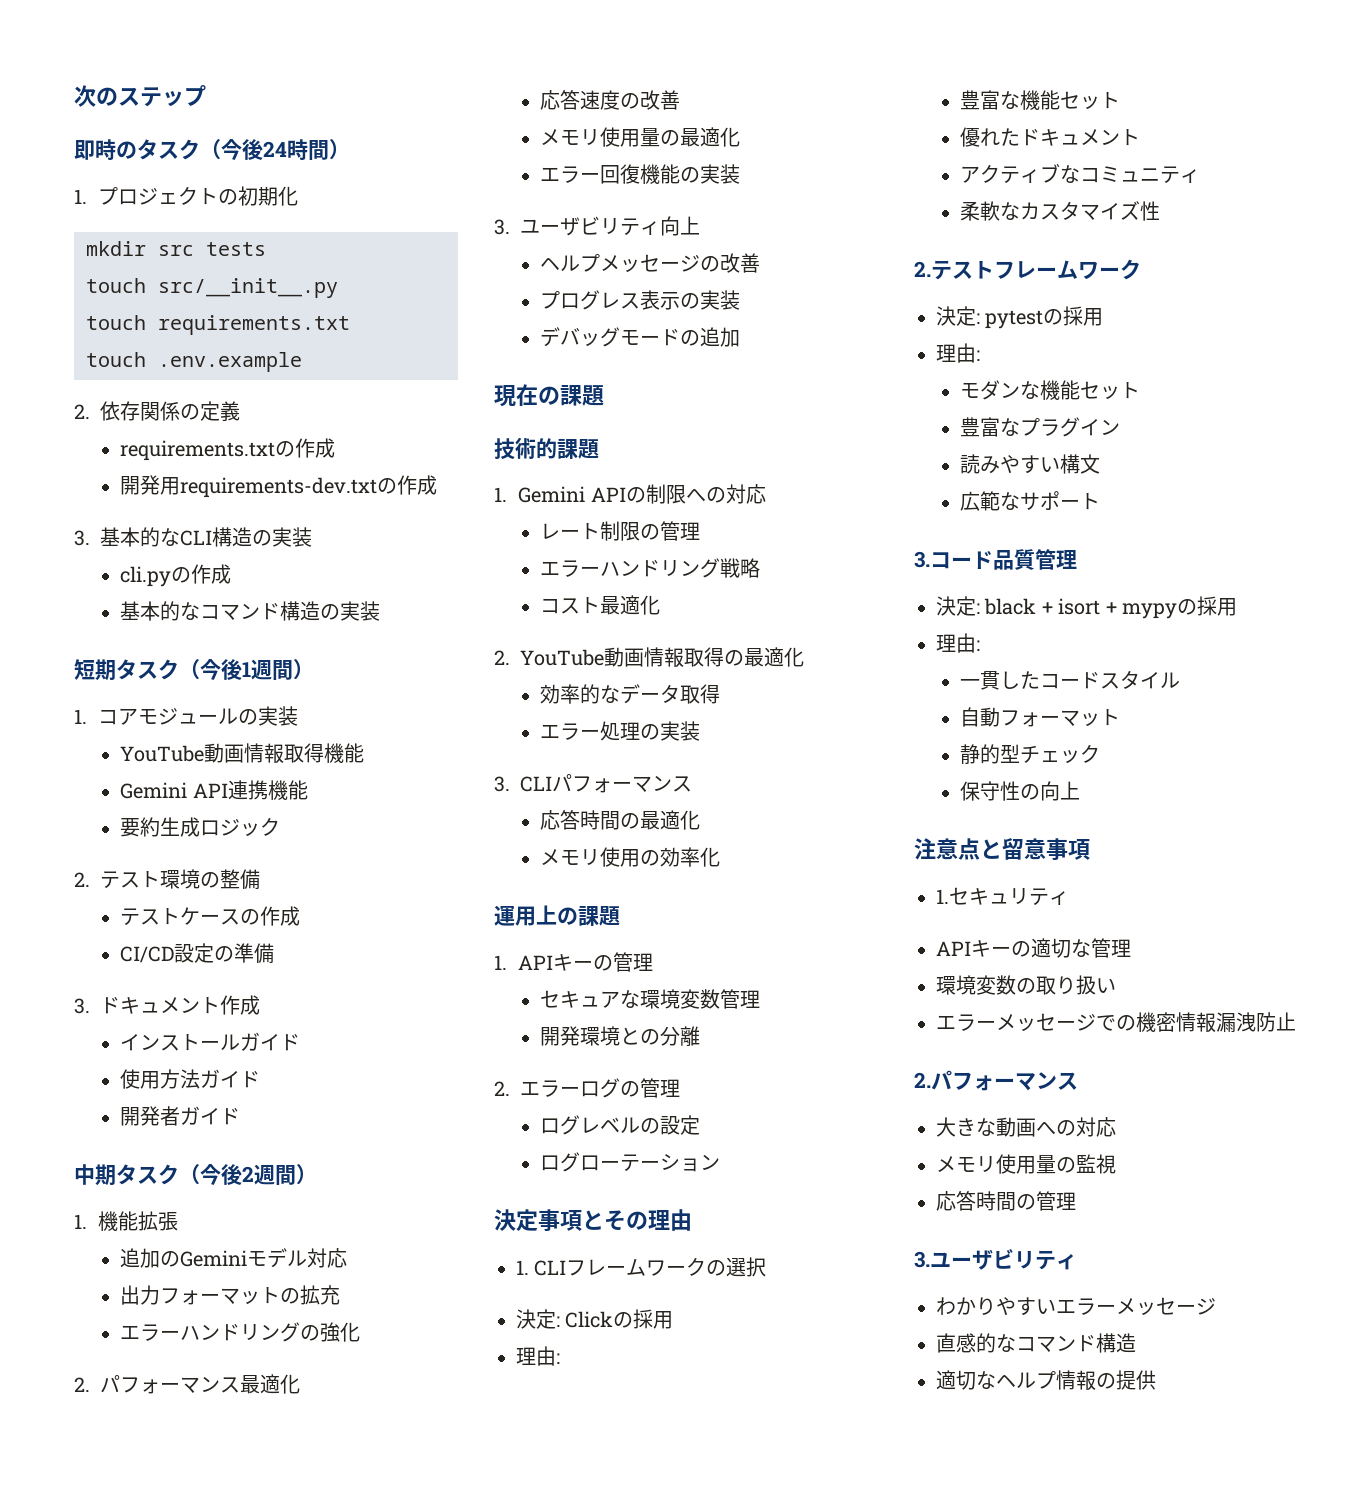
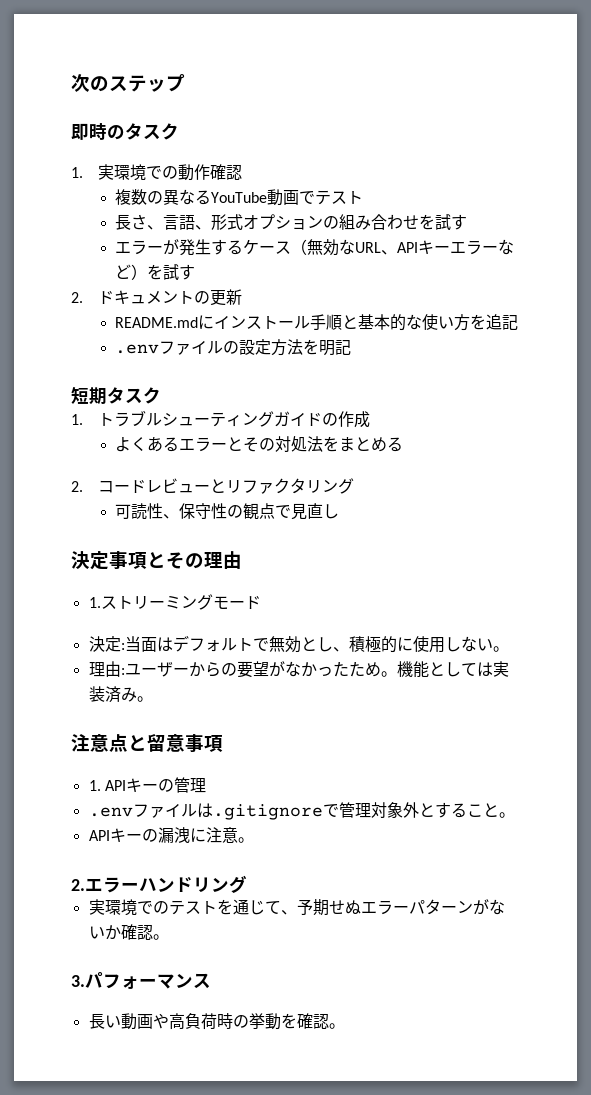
- 即時のタスク（今後24時間）
- 1.プロジェクトの初期化
- mkdir src tests
- touch src/__init__.py
- touch requirements.txt
- touch .env.example
- 2.依存関係の定義
- requirements.txtの作成
- 開発用requirements-dev.txtの作成
- 3.基本的なCLI構造の実装
- cli.pyの作成
- 基本的なコマンド構造の実装
- 短期タスク（今後1週間）
- 1.コアモジュールの実装
- YouTube動画情報取得機能
- Gemini API連携機能
- 要約生成ロジック
- 2.テスト環境の整備
- テストケースの作成
- CI/CD設定の準備
- 3.ドキュメント作成
- インストールガイド
- 使用方法ガイド
- 開発者ガイド
- 中期タスク（今後2週間）
- 1.機能拡張
- 追加のGeminiモデル対応
- 出力フォーマットの拡充
- エラーハンドリングの強化
- 2.パフォーマンス最適化
- 応答速度の改善
- メモリ使用量の最適化
- エラー回復機能の実装
- 3.ユーザビリティ向上
- ヘルプメッセージの改善
- プログレス表示の実装
- デバッグモードの追加
- 現在の課題
- 技術的課題
- 1. Gemini APIの制限への対応
- レート制限の管理
- エラーハンドリング戦略
- コスト最適化
- 2. YouTube動画情報取得の最適化
- 効率的なデータ取得
- エラー処理の実装
- 3. CLIパフォーマンス
- 応答時間の最適化
- メモリ使用の効率化
- 運用上の課題
- 1. APIキーの管理
- セキュアな環境変数管理
- 開発環境との分離
- 2.エラーログの管理
- ログレベルの設定
- ログローテーション
+ 即時のタスク
+ 1.実環境での動作確認
+ 複数の異なるYouTube動画でテスト
+ 長さ、言語、形式オプションの組み合わせを試す
+ エラーが発生するケース（無効なURL、APIキーエラーなど）を試す
+ 2.ドキュメントの更新
+ README.mdにインストール手順と基本的な使い方を追記
+ .envファイルの設定方法を明記
+ 短期タスク
+ 1.トラブルシューティングガイドの作成
+ よくあるエラーとその対処法をまとめる
+ 2.コードレビューとリファクタリング
+ 可読性、保守性の観点で見直し
- 1. CLIフレームワークの選択
- 決定: Clickの採用
- 理由:
- 豊富な機能セット
- 優れたドキュメント
- アクティブなコミュニティ
- 柔軟なカスタマイズ性
- 2.テストフレームワーク
- 決定: pytestの採用
- 理由:
- モダンな機能セット
- 豊富なプラグイン
- 読みやすい構文
- 広範なサポート
- 3.コード品質管理
- 決定: black + isort + mypyの採用
- 理由:
- 一貫したコードスタイル
- 自動フォーマット
- 静的型チェック
- 保守性の向上
+ 1.ストリーミングモード
+ 決定:当面はデフォルトで無効とし、積極的に使用しない。
+ 理由:ユーザーからの要望がなかったため。機能としては実装済み。
- 1.セキュリティ
- APIキーの適切な管理
- 環境変数の取り扱い
- エラーメッセージでの機密情報漏洩防止
- 2.パフォーマンス
- 大きな動画への対応
- メモリ使用量の監視
- 応答時間の管理
- 3.ユーザビリティ
- わかりやすいエラーメッセージ
- 直感的なコマンド構造
- 適切なヘルプ情報の提供
+ 1. APIキーの管理
+ .envファイルは.gitignoreで管理対象外とすること。
+ APIキーの漏洩に注意。
+ 2.エラーハンドリング
+ 実環境でのテストを通じて、予期せぬエラーパターンがないか確認。
+ 3.パフォーマンス
+ 長い動画や高負荷時の挙動を確認。

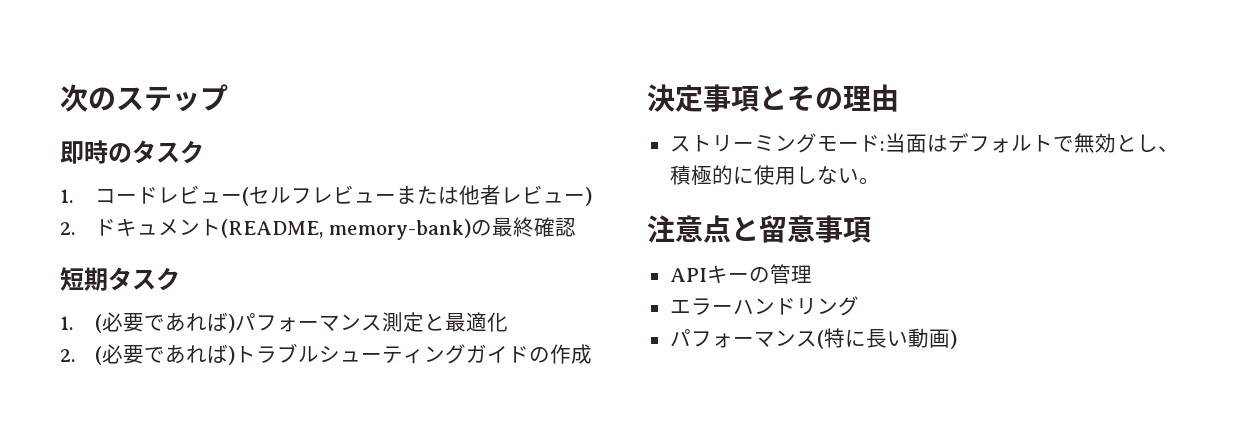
- 1.実環境での動作確認
- 複数の異なるYouTube動画でテスト
- 長さ、言語、形式オプションの組み合わせを試す
- エラーが発生するケース（無効なURL、APIキーエラーなど）を試す
+ 1.コードレビュー(セルフレビューまたは他者レビュー)
- 2.ドキュメントの更新
- README.mdにインストール手順と基本的な使い方を追記
- .envファイルの設定方法を明記
+ 2.ドキュメント(README, memory-bank)の最終確認
  短期タスク
- 1.トラブルシューティングガイドの作成
+ 1. (必要であれば)パフォーマンス測定と最適化
+ 2. (必要であれば)トラブルシューティングガイドの作成
- よくあるエラーとその対処法をまとめる
- 2.コードレビューとリファクタリング
- 可読性、保守性の観点で見直し
- 1.ストリーミングモード
- 決定:当面はデフォルトで無効とし、積極的に使用しない。
+ ストリーミングモード:当面はデフォルトで無効とし、積極的に使用しない。
- 理由:ユーザーからの要望がなかったため。機能としては実装済み。
- 1. APIキーの管理
+ APIキーの管理
- .envファイルは.gitignoreで管理対象外とすること。
- APIキーの漏洩に注意。
- 2.エラーハンドリング
+ エラーハンドリング
- 実環境でのテストを通じて、予期せぬエラーパターンがないか確認。
- 3.パフォーマンス
- 長い動画や高負荷時の挙動を確認。
+ パフォーマンス(特に長い動画)

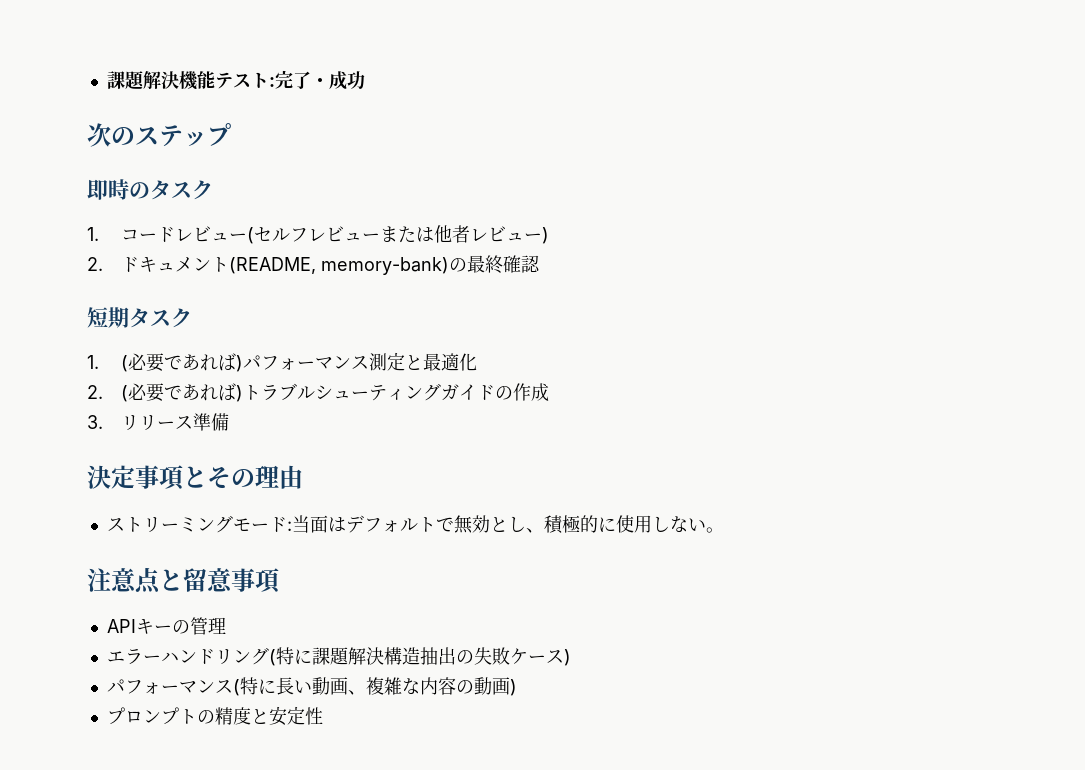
+ 課題解決機能テスト:完了・成功
+ 3.リリース準備
- エラーハンドリング
+ エラーハンドリング(特に課題解決構造抽出の失敗ケース)
- パフォーマンス(特に長い動画)
+ パフォーマンス(特に長い動画、複雑な内容の動画)
+ プロンプトの精度と安定性

